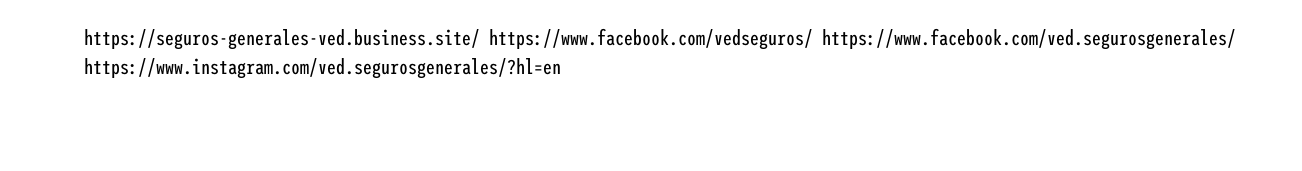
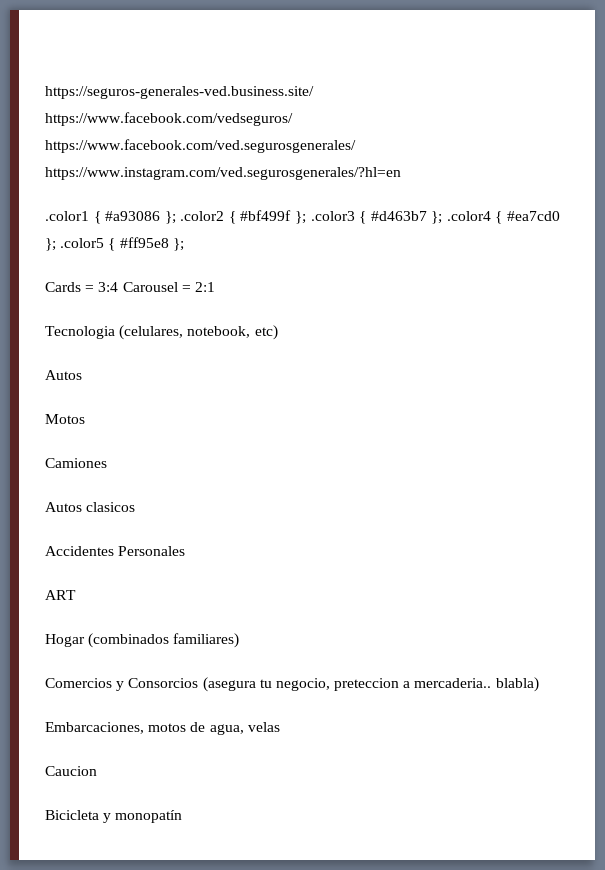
+ .color1 { #a93086 }; .color2 { #bf499f }; .color3 { #d463b7 }; .color4 { #ea7cd0 }; .color5 { #ff95e8 };
+ Cards = 3:4 Carousel = 2:1
+ Tecnologia (celulares, notebook, etc)
+ Autos
+ Motos
+ Camiones
+ Autos clasicos
+ Accidentes Personales
+ ART
+ Hogar (combinados familiares)
+ Comercios y Consorcios (asegura tu negocio, preteccion a mercaderia.. blabla)
+ Embarcaciones, motos de agua, velas
+ Caucion
+ Bicicleta y monopatín

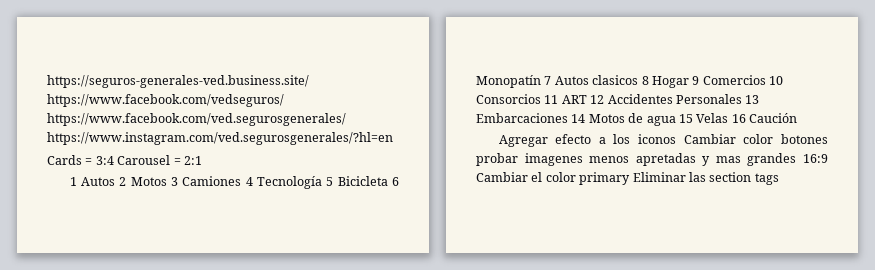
- .color1 { #a93086 }; .color2 { #bf499f }; .color3 { #d463b7 }; .color4 { #ea7cd0 }; .color5 { #ff95e8 };
- Tecnologia (celulares, notebook, etc)
- Autos
- Motos
- Camiones
- Autos clasicos
- Accidentes Personales
- ART
- Hogar (combinados familiares)
- Comercios y Consorcios (asegura tu negocio, preteccion a mercaderia.. blabla)
- Embarcaciones, motos de agua, velas
- Caucion
- Bicicleta y monopatín
+ 1 Autos 2 Motos 3 Camiones 4 Tecnología 5 Bicicleta 6 Monopatín 7 Autos clasicos 8 Hogar 9 Comercios 10 Consorcios 11 ART 12 Accidentes Personales 13 Embarcaciones 14 Motos de agua 15 Velas 16 Caución
+ Agregar efecto a los iconos Cambiar color botones probar imagenes menos apretadas y mas grandes 16:9 Cambiar el color primary Eliminar las section tags

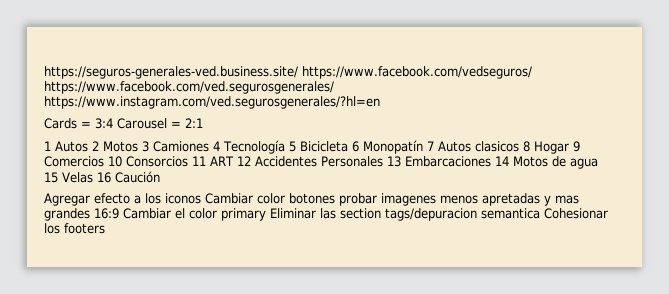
- Agregar efecto a los iconos Cambiar color botones probar imagenes menos apretadas y mas grandes 16:9 Cambiar el color primary Eliminar las section tags
+ Agregar efecto a los iconos Cambiar color botones probar imagenes menos apretadas y mas grandes 16:9 Cambiar el color primary Eliminar las section tags/depuracion semantica Cohesionar los footers

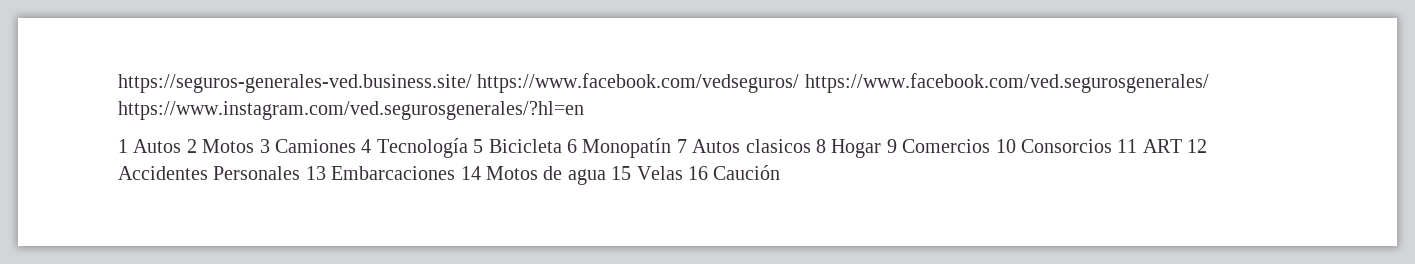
- Cards = 3:4 Carousel = 2:1
- Agregar efecto a los iconos Cambiar color botones probar imagenes menos apretadas y mas grandes 16:9 Cambiar el color primary Eliminar las section tags/depuracion semantica Cohesionar los footers

